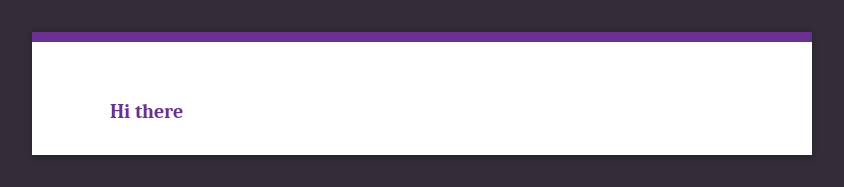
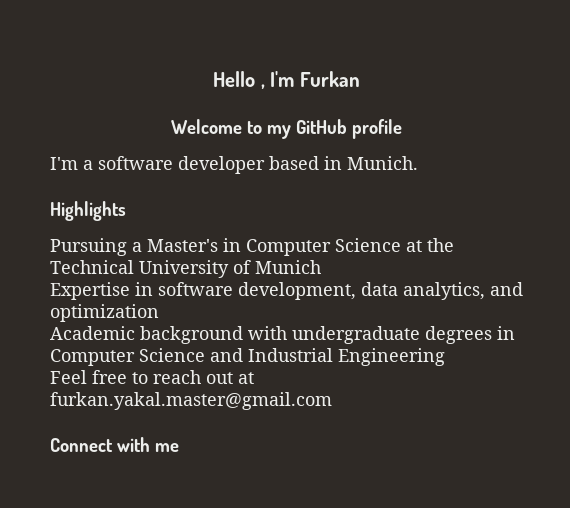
- Hi there
+ Hello , I'm Furkan
+ Welcome to my GitHub profile
+ I'm a software developer based in Munich.
+ Highlights
+ Pursuing a Master's in Computer Science at the Technical University of Munich
+ Expertise in software development, data analytics, and optimization
+ Academic background with undergraduate degrees in Computer Science and Industrial Engineering
+ Feel free to reach out at furkan.yakal.master@gmail.com
+ Connect with me

